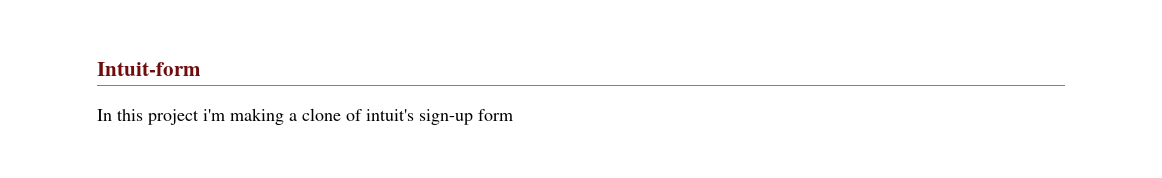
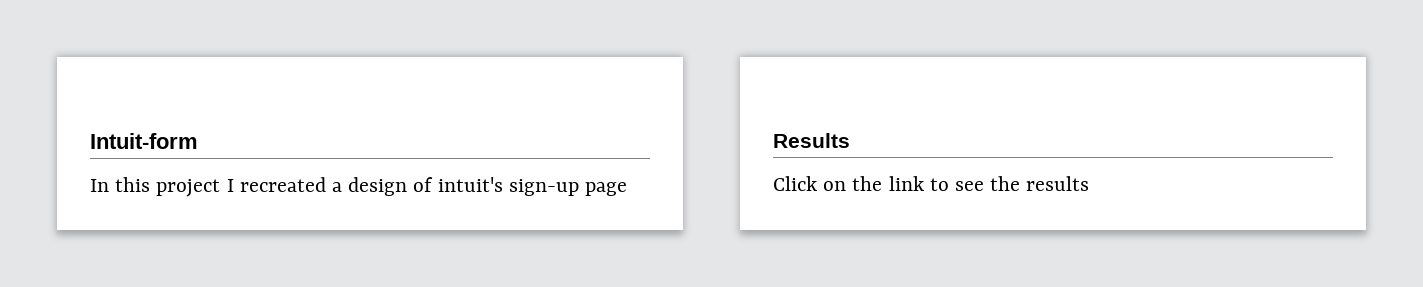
- In this project i'm making a clone of intuit's sign-up form
+ In this project I recreated a design of intuit's sign-up page
+ Results
+ Click on the link to see the results

